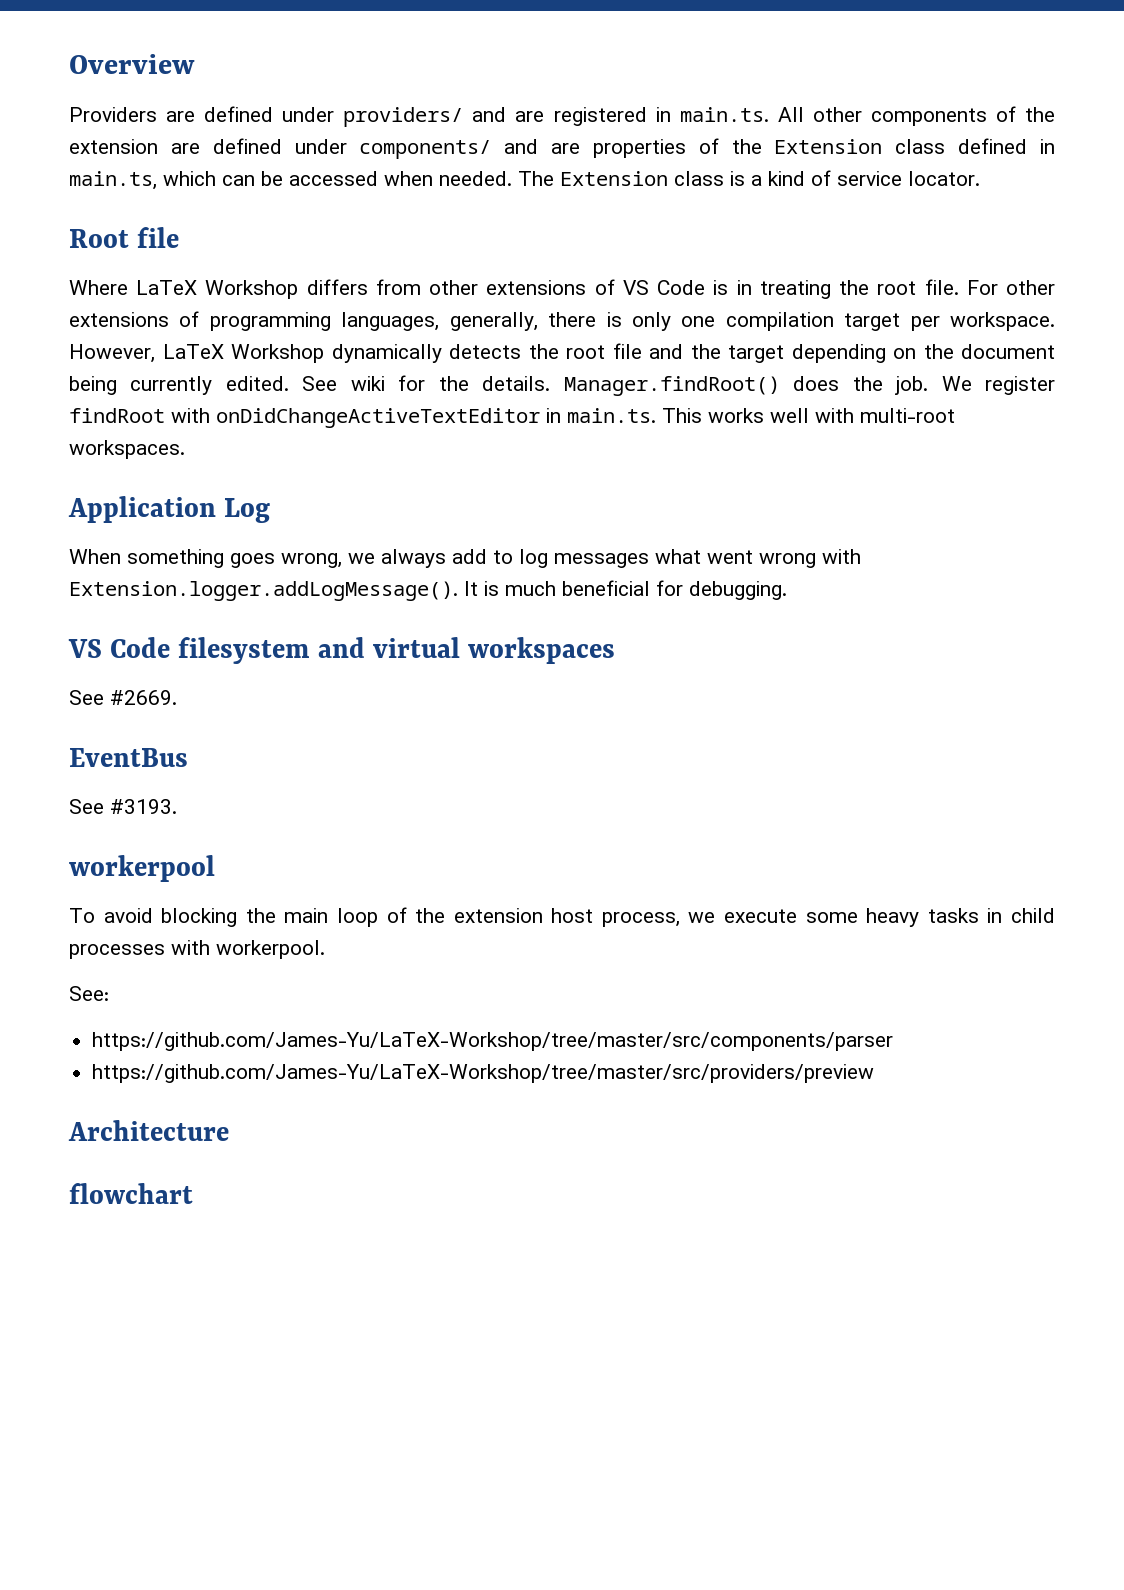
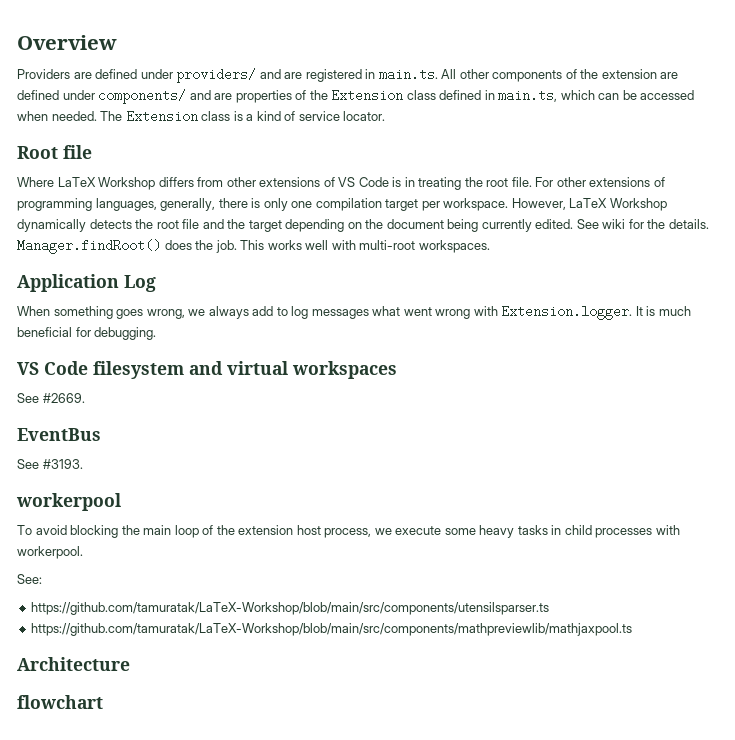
- We register findRoot with onDidChangeActiveTextEditor in main.ts. This works well with multi-root workspaces.
+ This works well with multi-root workspaces.
- When something goes wrong, we always add to log messages what went wrong with Extension.logger.addLogMessage(). It is much beneficial for debugging.
+ When something goes wrong, we always add to log messages what went wrong with Extension.logger. It is much beneficial for debugging.
- https://github.com/James-Yu/LaTeX-Workshop/tree/master/src/components/parser
- https://github.com/James-Yu/LaTeX-Workshop/tree/master/src/providers/preview
+ https://github.com/tamuratak/LaTeX-Workshop/blob/main/src/components/utensilsparser.ts
+ https://github.com/tamuratak/LaTeX-Workshop/blob/main/src/components/mathpreviewlib/mathjaxpool.ts

